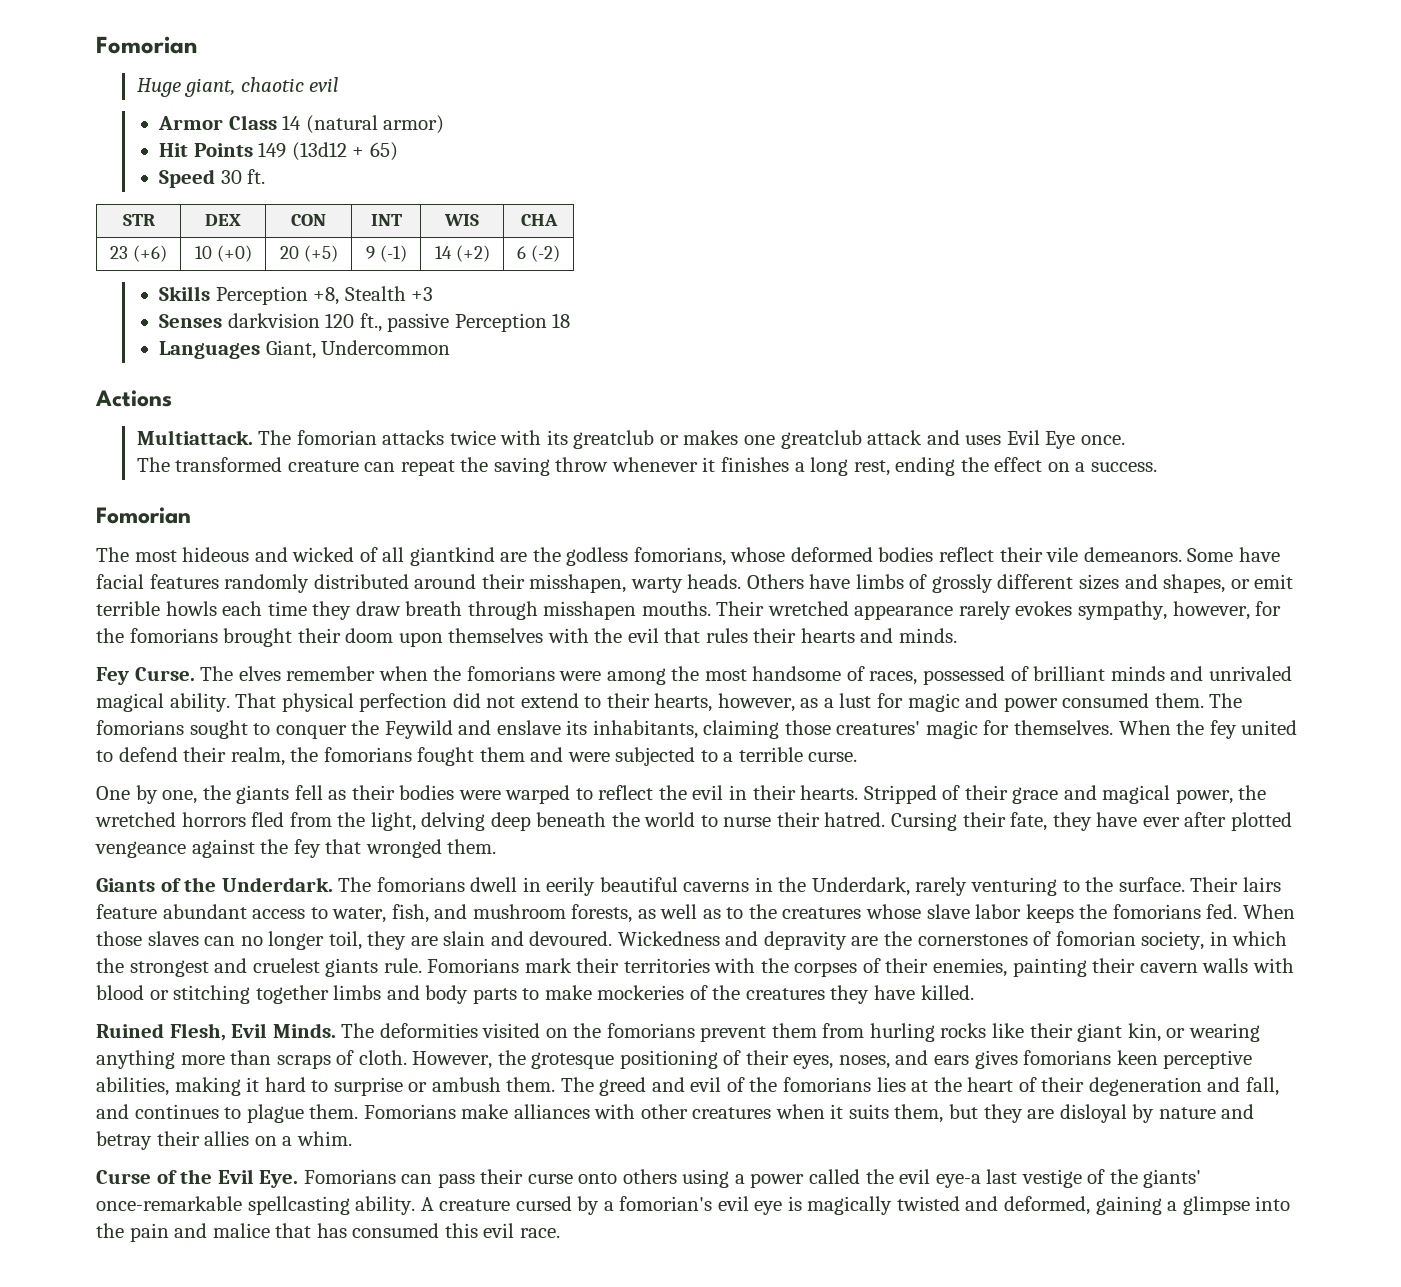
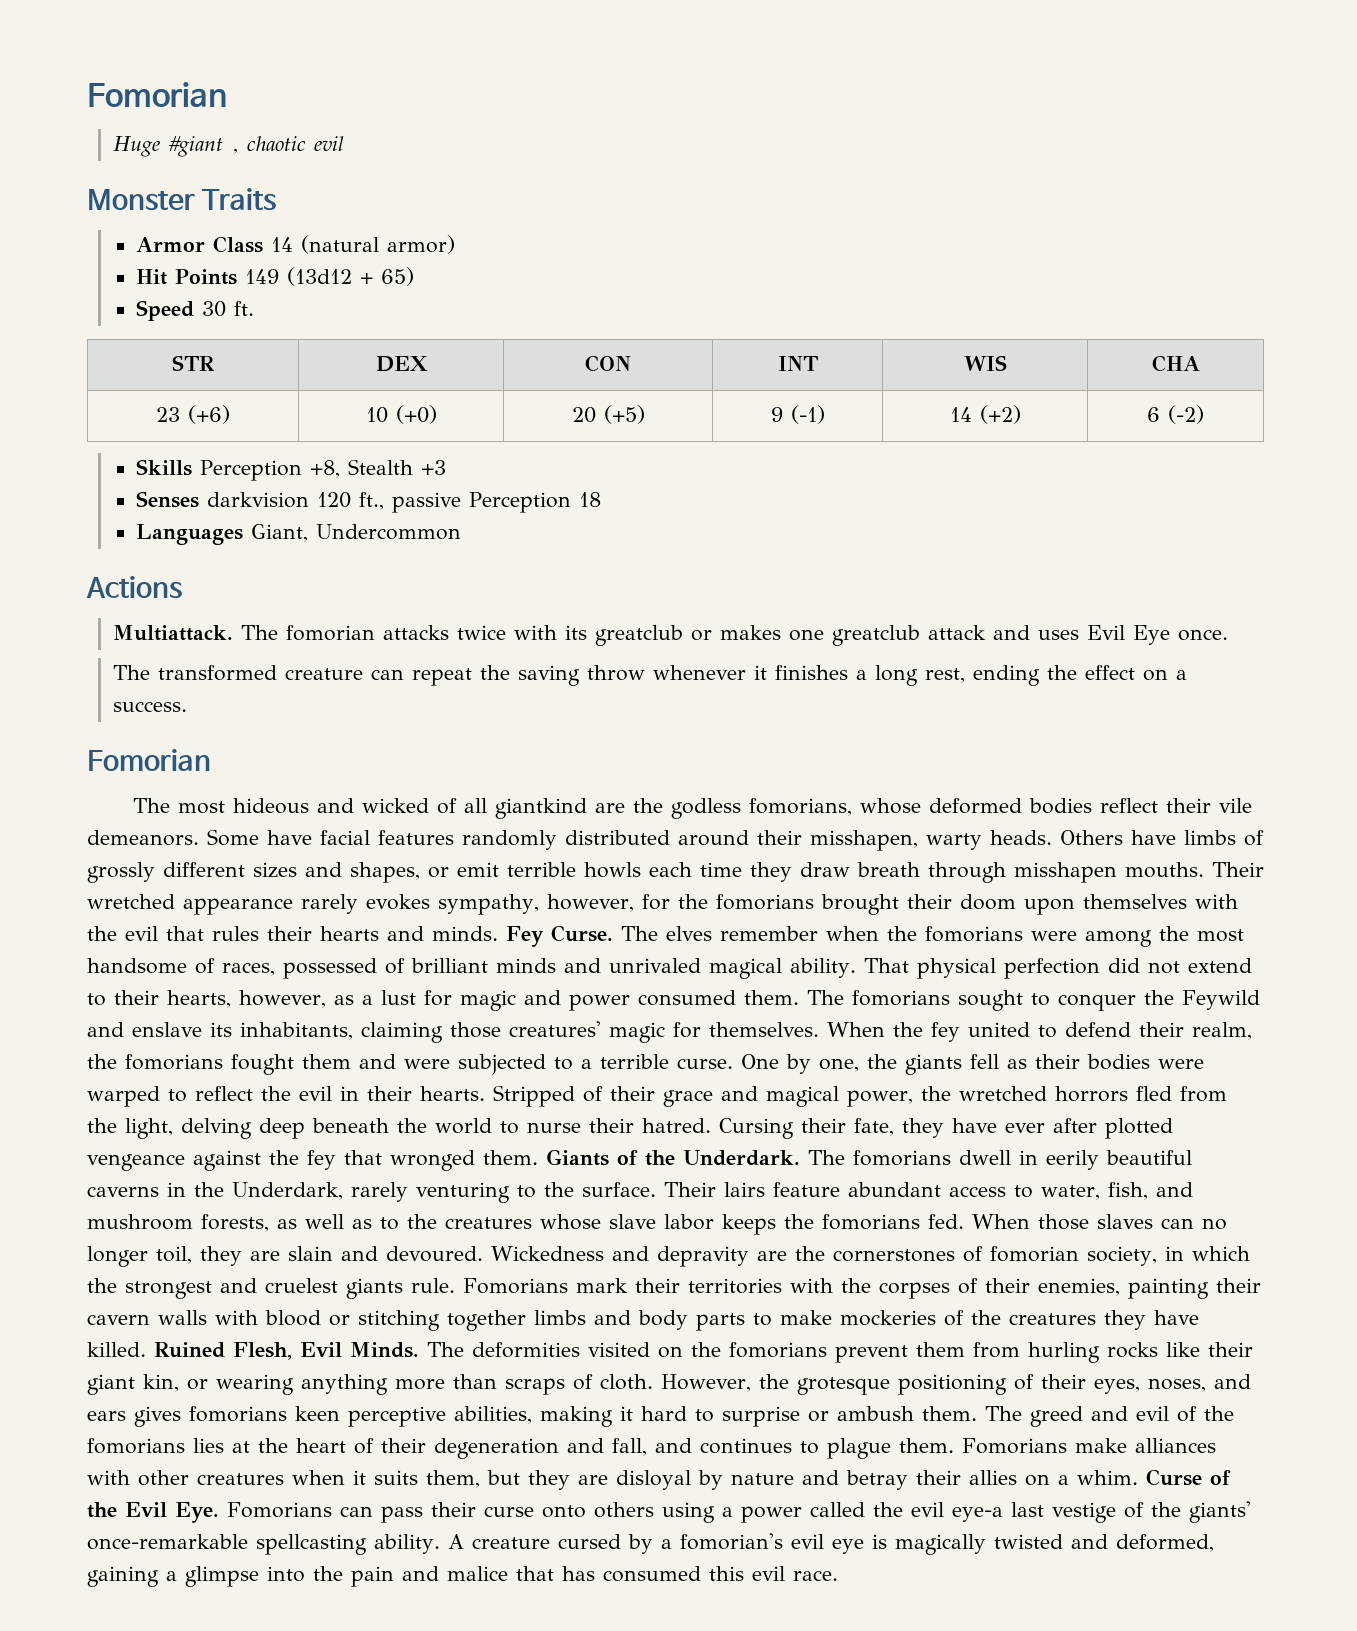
- Huge giant, chaotic evil
+ Huge #giant , chaotic evil
+ Monster Traits
- Their wretched appearance rarely evokes sympathy, however, for the fomorians brought their doom upon themselves with the evil that rules their hearts and minds.
- Fey Curse.
+ Their wretched appearance rarely evokes sympathy, however, for the fomorians brought their doom upon themselves with the evil that rules their hearts and minds. Fey Curse.
- When the fey united to defend their realm, the fomorians fought them and were subjected to a terrible curse.
- One by one, the giants fell as their bodies were warped to reflect the evil in their hearts.
+ When the fey united to defend their realm, the fomorians fought them and were subjected to a terrible curse. One by one, the giants fell as their bodies were warped to reflect the evil in their hearts.
- Cursing their fate, they have ever after plotted vengeance against the fey that wronged them.
- Giants of the Underdark.
+ Cursing their fate, they have ever after plotted vengeance against the fey that wronged them. Giants of the Underdark.
- Fomorians mark their territories with the corpses of their enemies, painting their cavern walls with blood or stitching together limbs and body parts to make mockeries of the creatures they have killed.
- Ruined Flesh, Evil Minds.
+ Fomorians mark their territories with the corpses of their enemies, painting their cavern walls with blood or stitching together limbs and body parts to make mockeries of the creatures they have killed. Ruined Flesh, Evil Minds.
- Fomorians make alliances with other creatures when it suits them, but they are disloyal by nature and betray their allies on a whim.
- Curse of the Evil Eye. Fomorians can pass their curse onto others using a power called the evil eye-a last vestige of the giants' once-remarkable spellcasting ability.
+ Fomorians make alliances with other creatures when it suits them, but they are disloyal by nature and betray their allies on a whim. Curse of the Evil Eye. Fomorians can pass their curse onto others using a power called the evil eye-a last vestige of the giants' once-remarkable spellcasting ability.

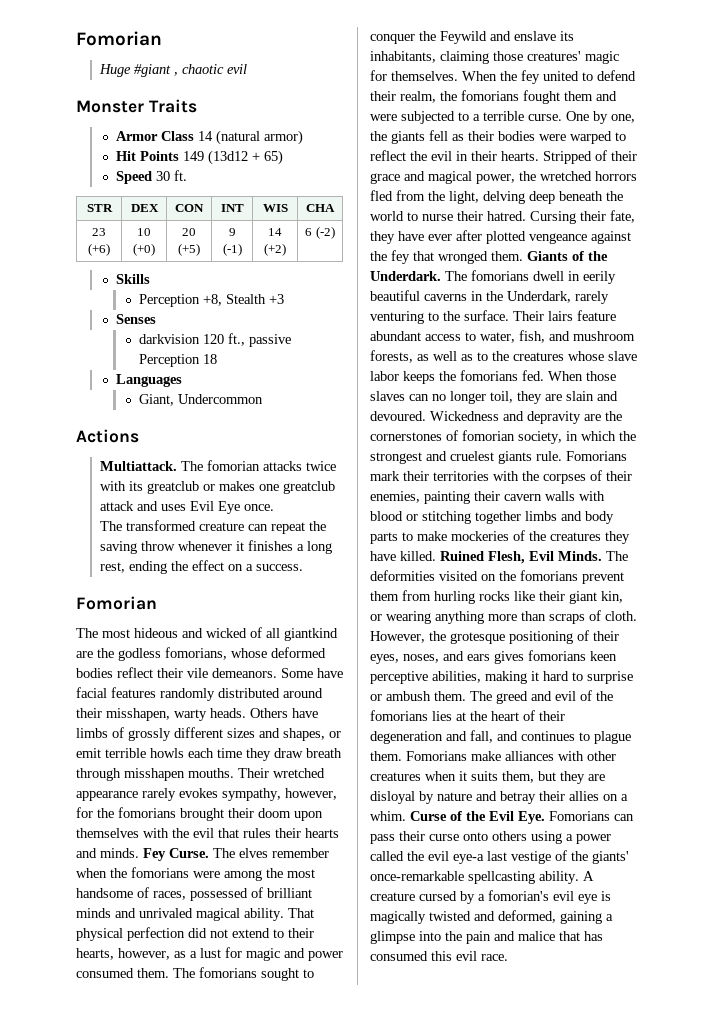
- Skills Perception +8, Stealth +3
+ Skills
+ Perception +8, Stealth +3
- Senses darkvision 120 ft., passive Perception 18
+ Senses
+ darkvision 120 ft., passive Perception 18
- Languages Giant, Undercommon
+ Languages
+ Giant, Undercommon

